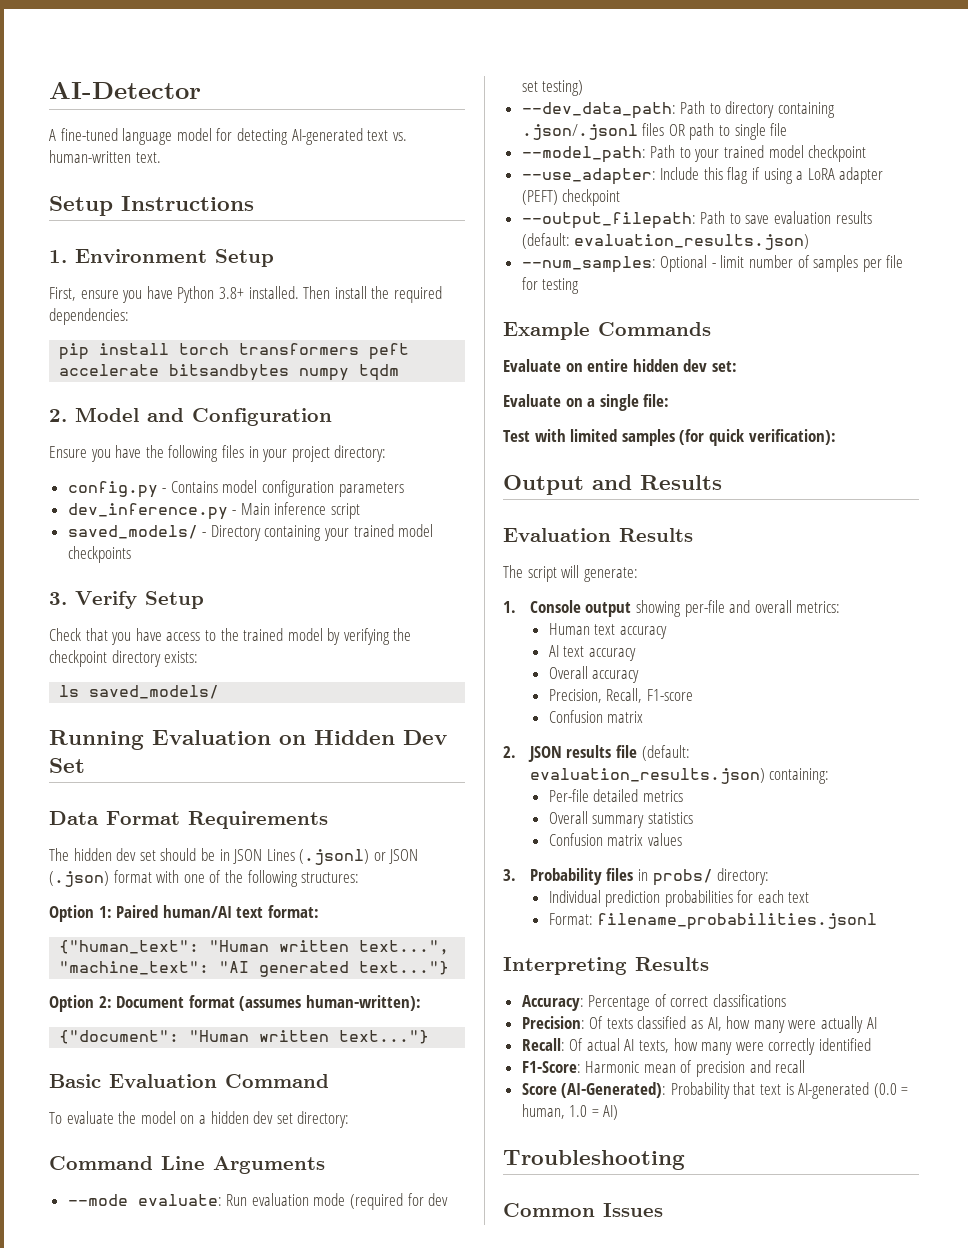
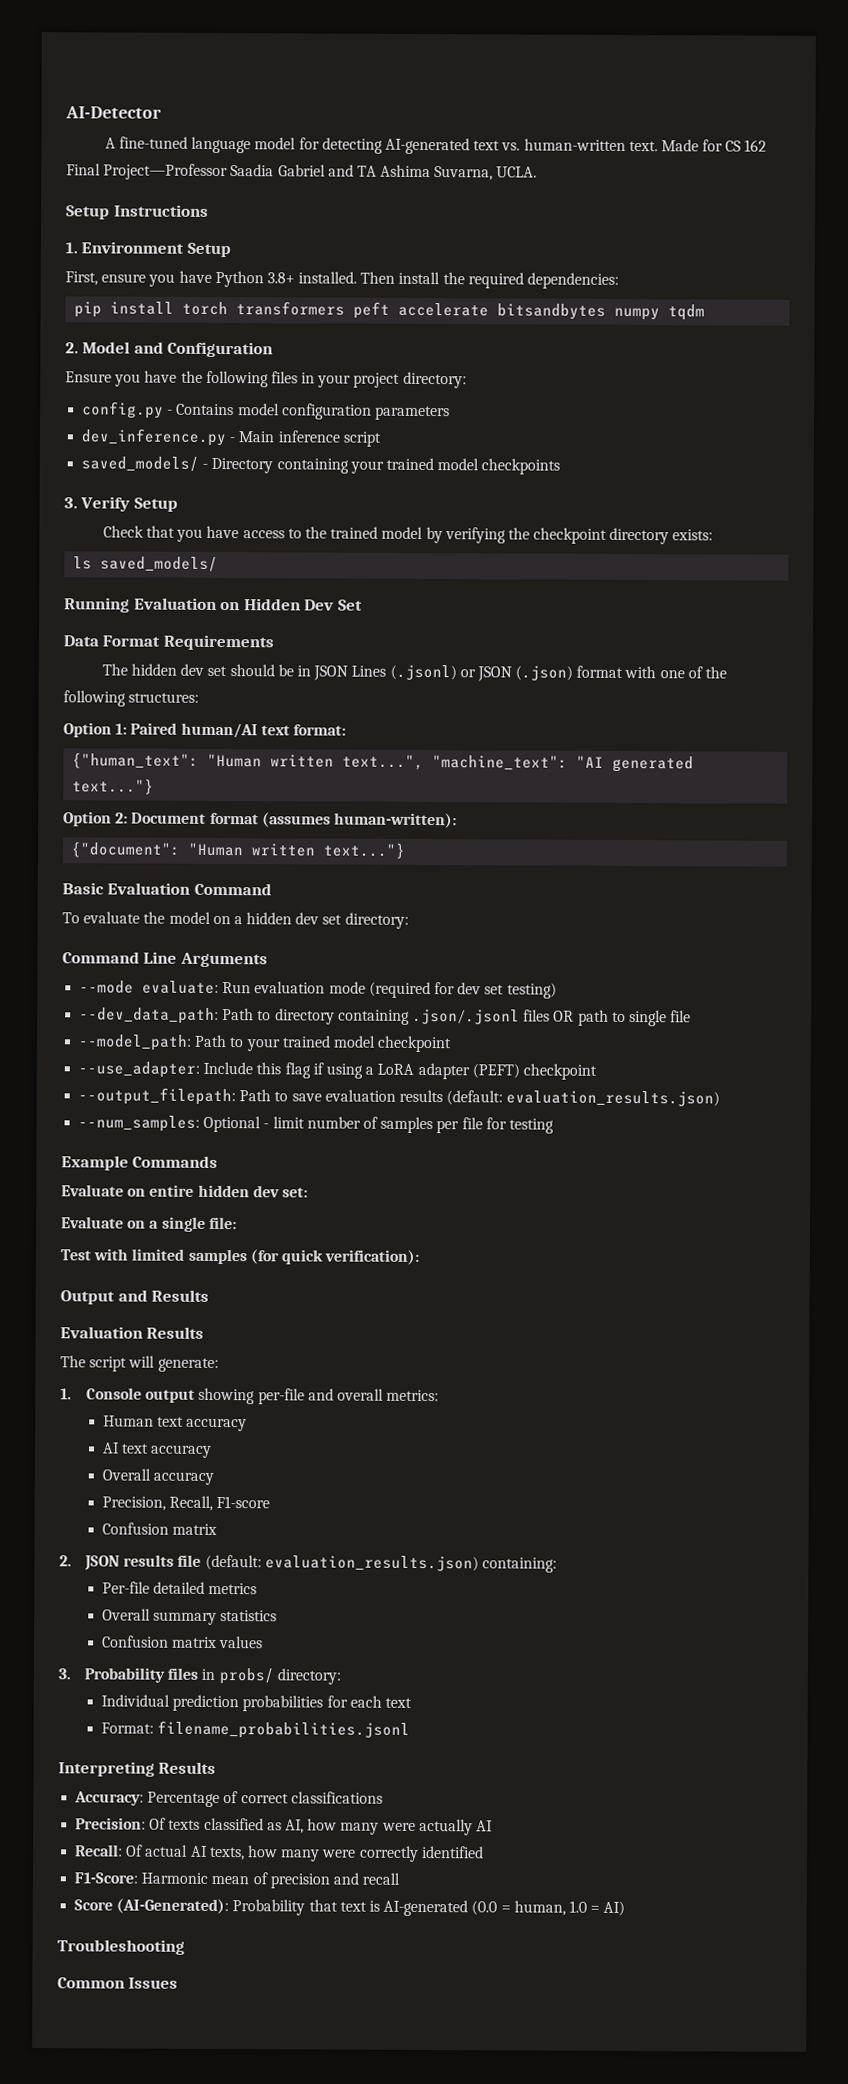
+ Made for CS 162 Final Project—Professor Saadia Gabriel and TA Ashima Suvarna, UCLA.

